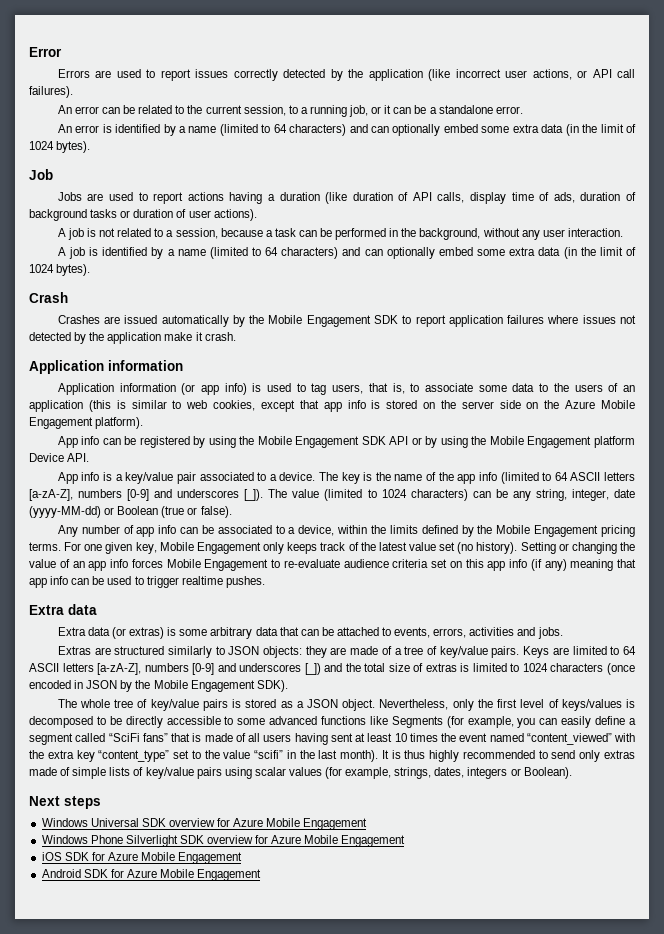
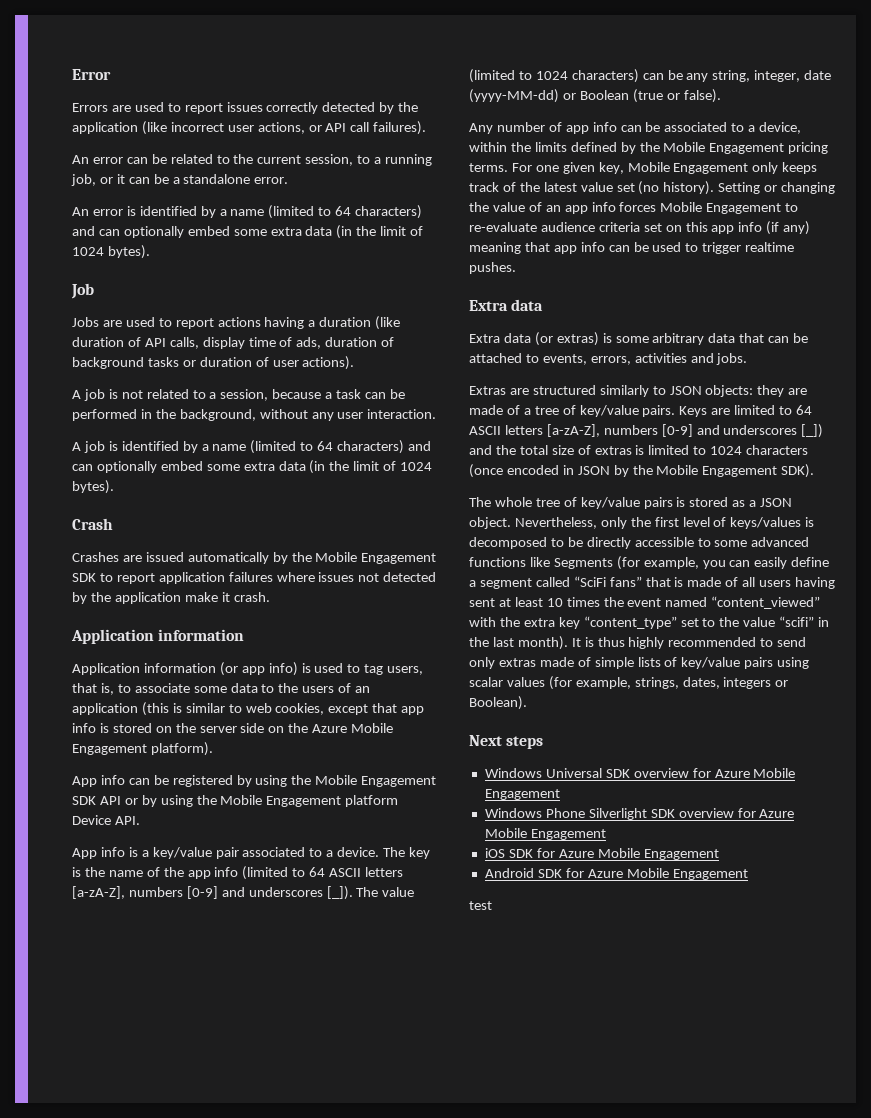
+ test

